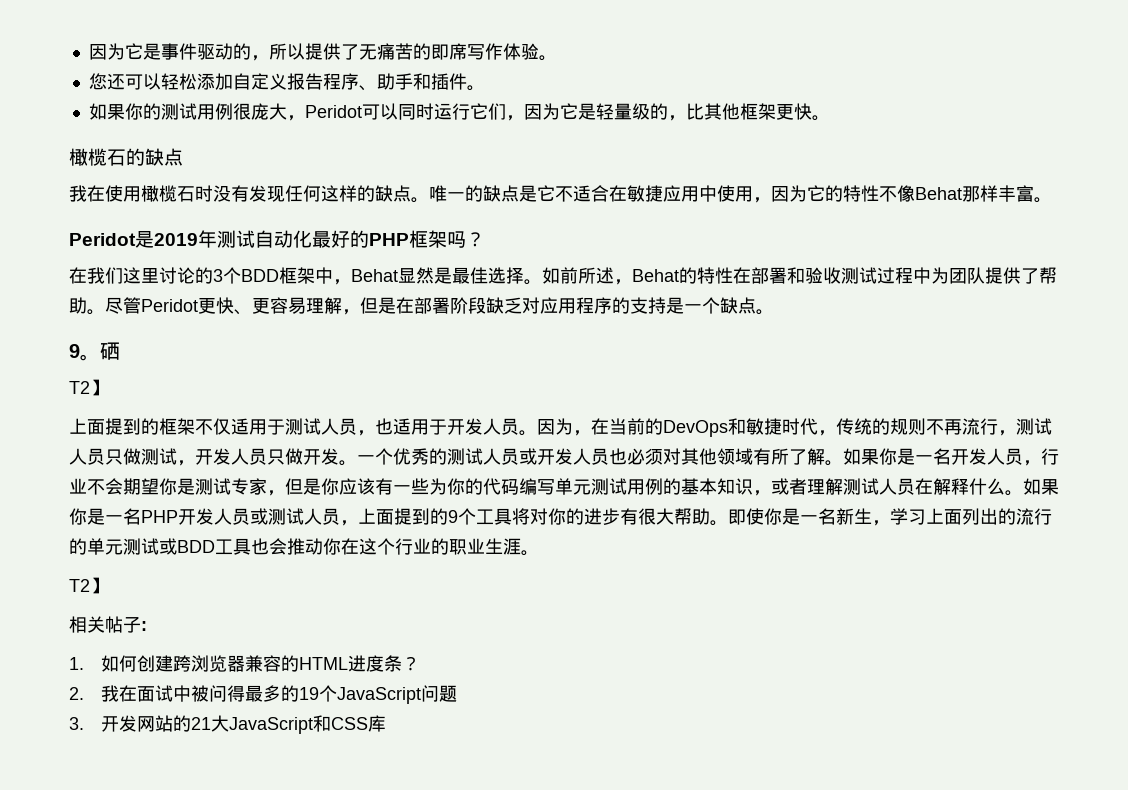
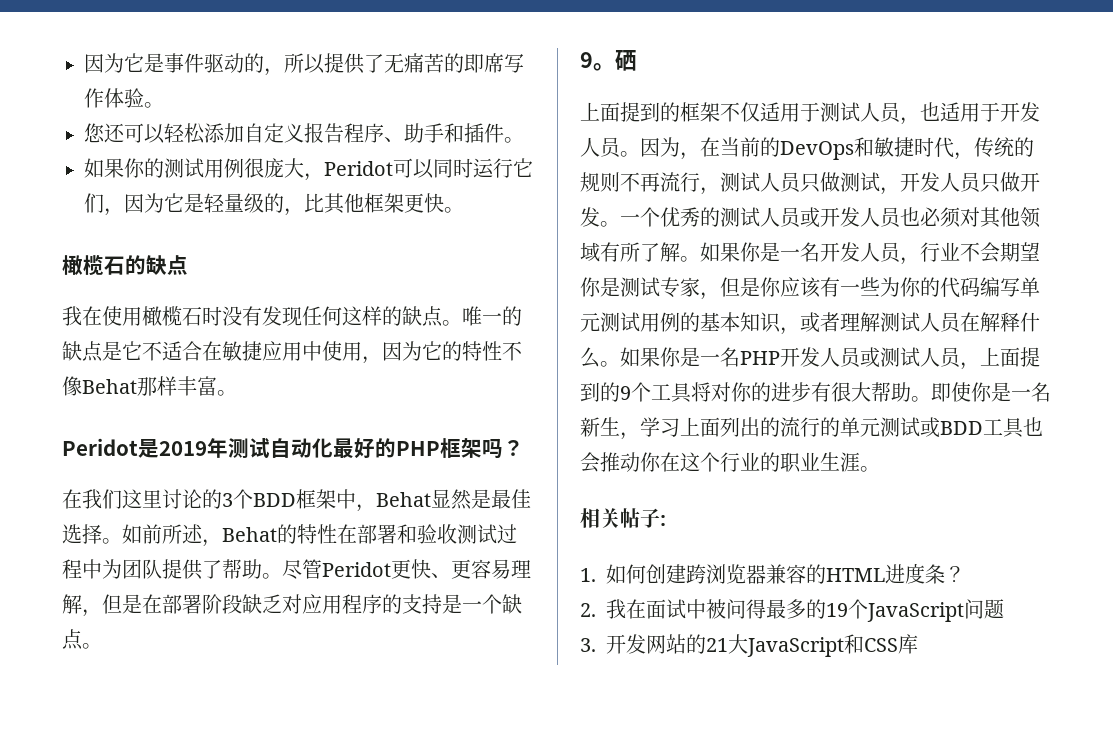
  硒
- T2】
  即使你是一名新生，学习上面列出的流行的单元测试或BDD工具也会推动你在这个行业的职业生涯。
- T2】

